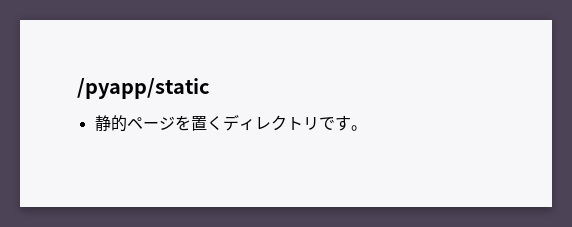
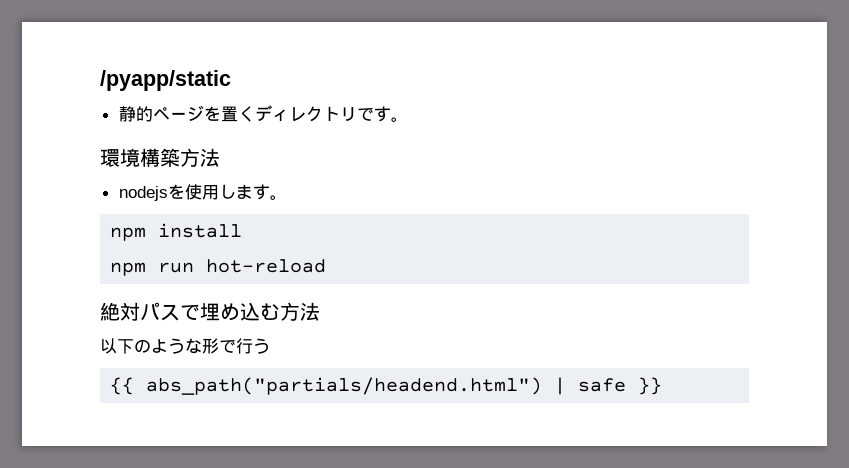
+ 環境構築方法
+ nodejsを使用します。
+ npm install
+ npm run hot-reload
+ 絶対パスで埋め込む方法
+ 以下のような形で行う
+ {{ abs_path("partials/headend.html") | safe }}

